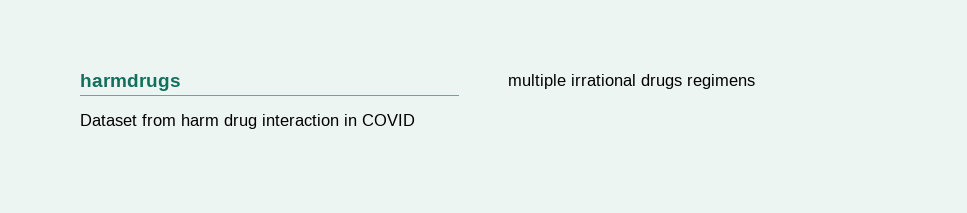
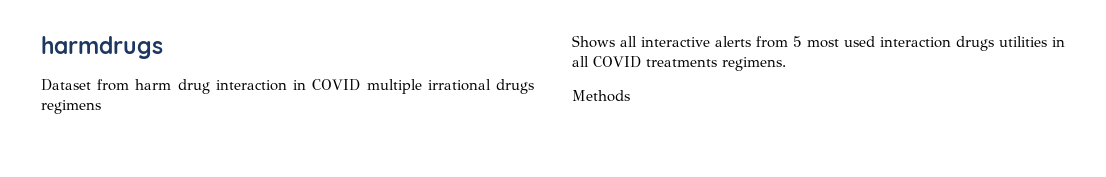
+ Shows all interactive alerts from 5 most used interaction drugs utilities in all COVID treatments regimens.
+ Methods

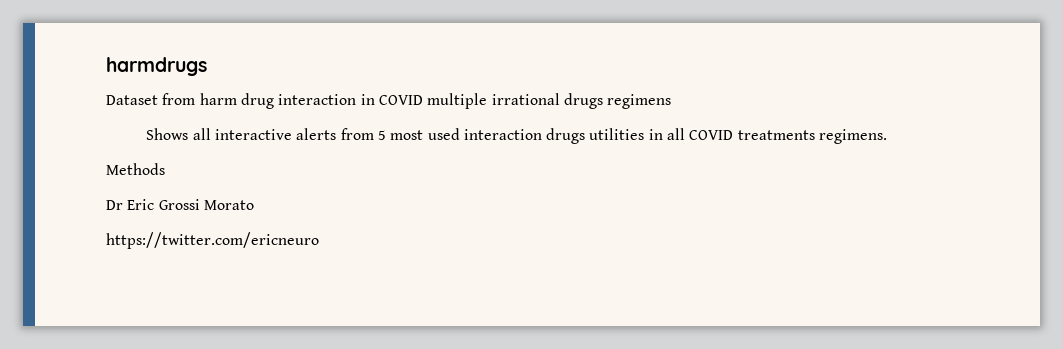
+ Dr Eric Grossi Morato
+ https://twitter.com/ericneuro

